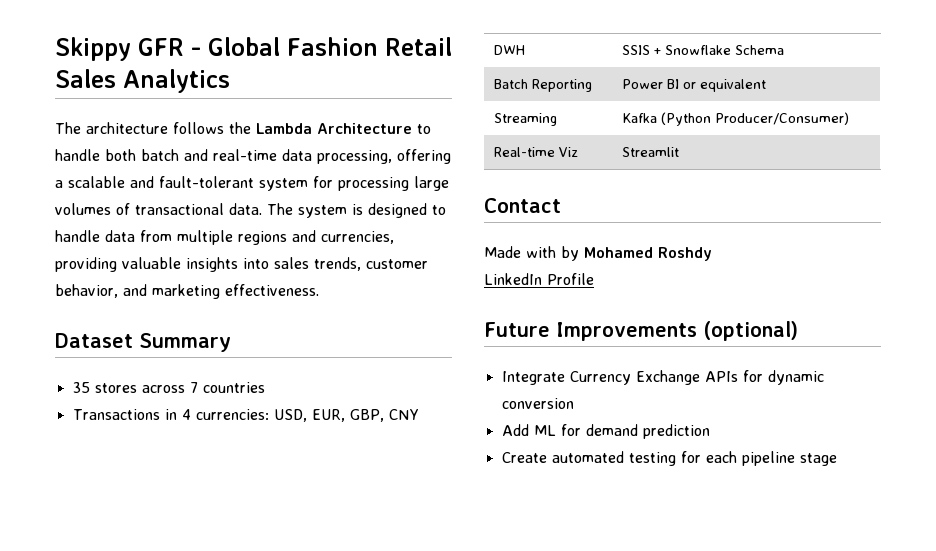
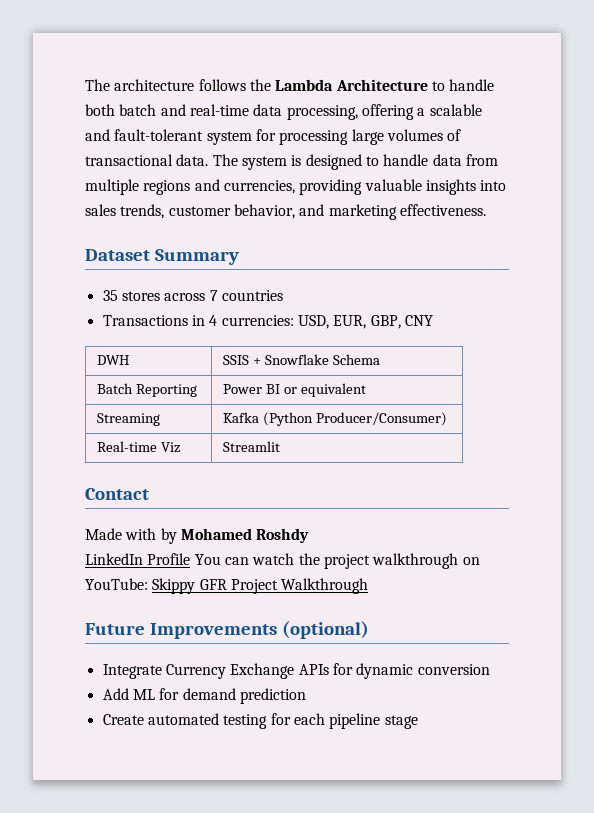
- Skippy GFR - Global Fashion Retail Sales Analytics
- LinkedIn Profile
+ LinkedIn Profile You can watch the project walkthrough on YouTube: Skippy GFR Project Walkthrough

